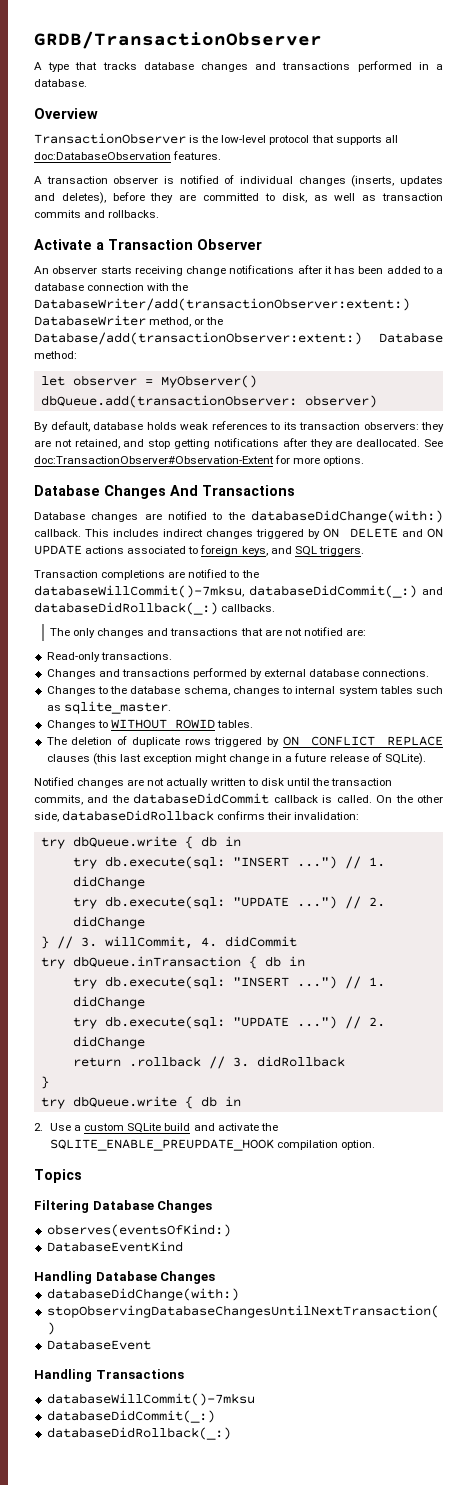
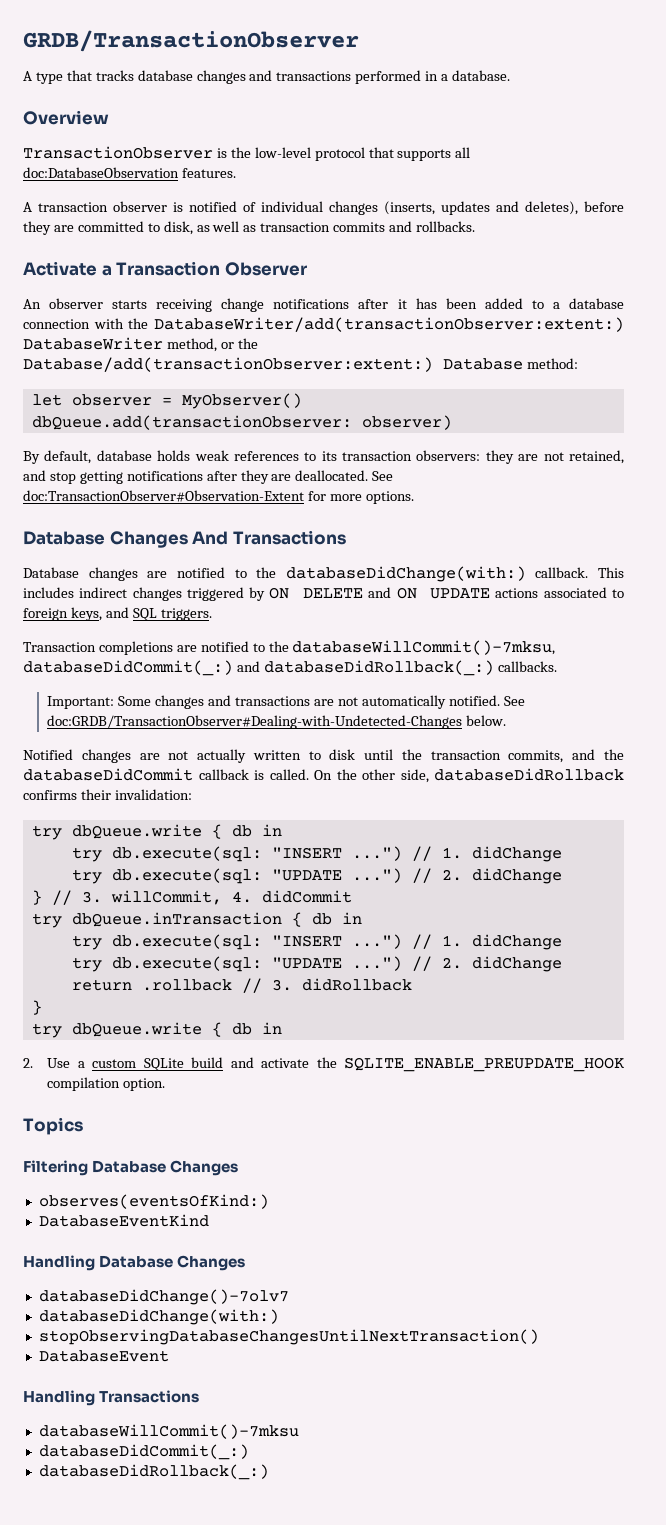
- The only changes and transactions that are not notified are:
- Read-only transactions.
- Changes and transactions performed by external database connections.
- Changes to the database schema, changes to internal system tables such as sqlite_master.
- Changes to WITHOUT ROWID tables.
- The deletion of duplicate rows triggered by ON CONFLICT REPLACE clauses (this last exception might change in a future release of SQLite).
+ Important: Some changes and transactions are not automatically notified. See doc:GRDB/TransactionObserver#Dealing-with-Undetected-Changes below.
+ databaseDidChange()-7olv7

